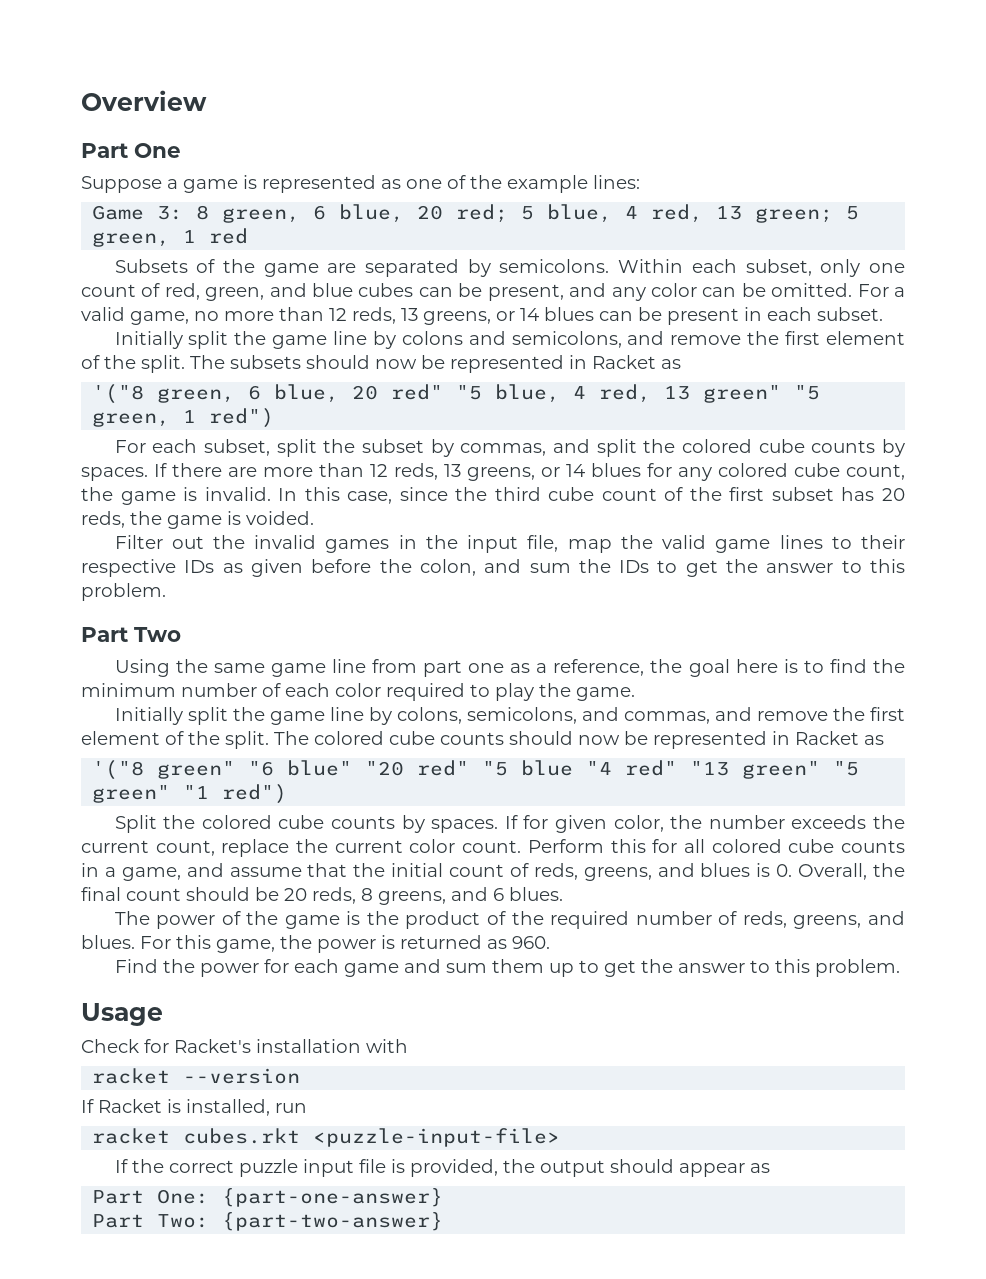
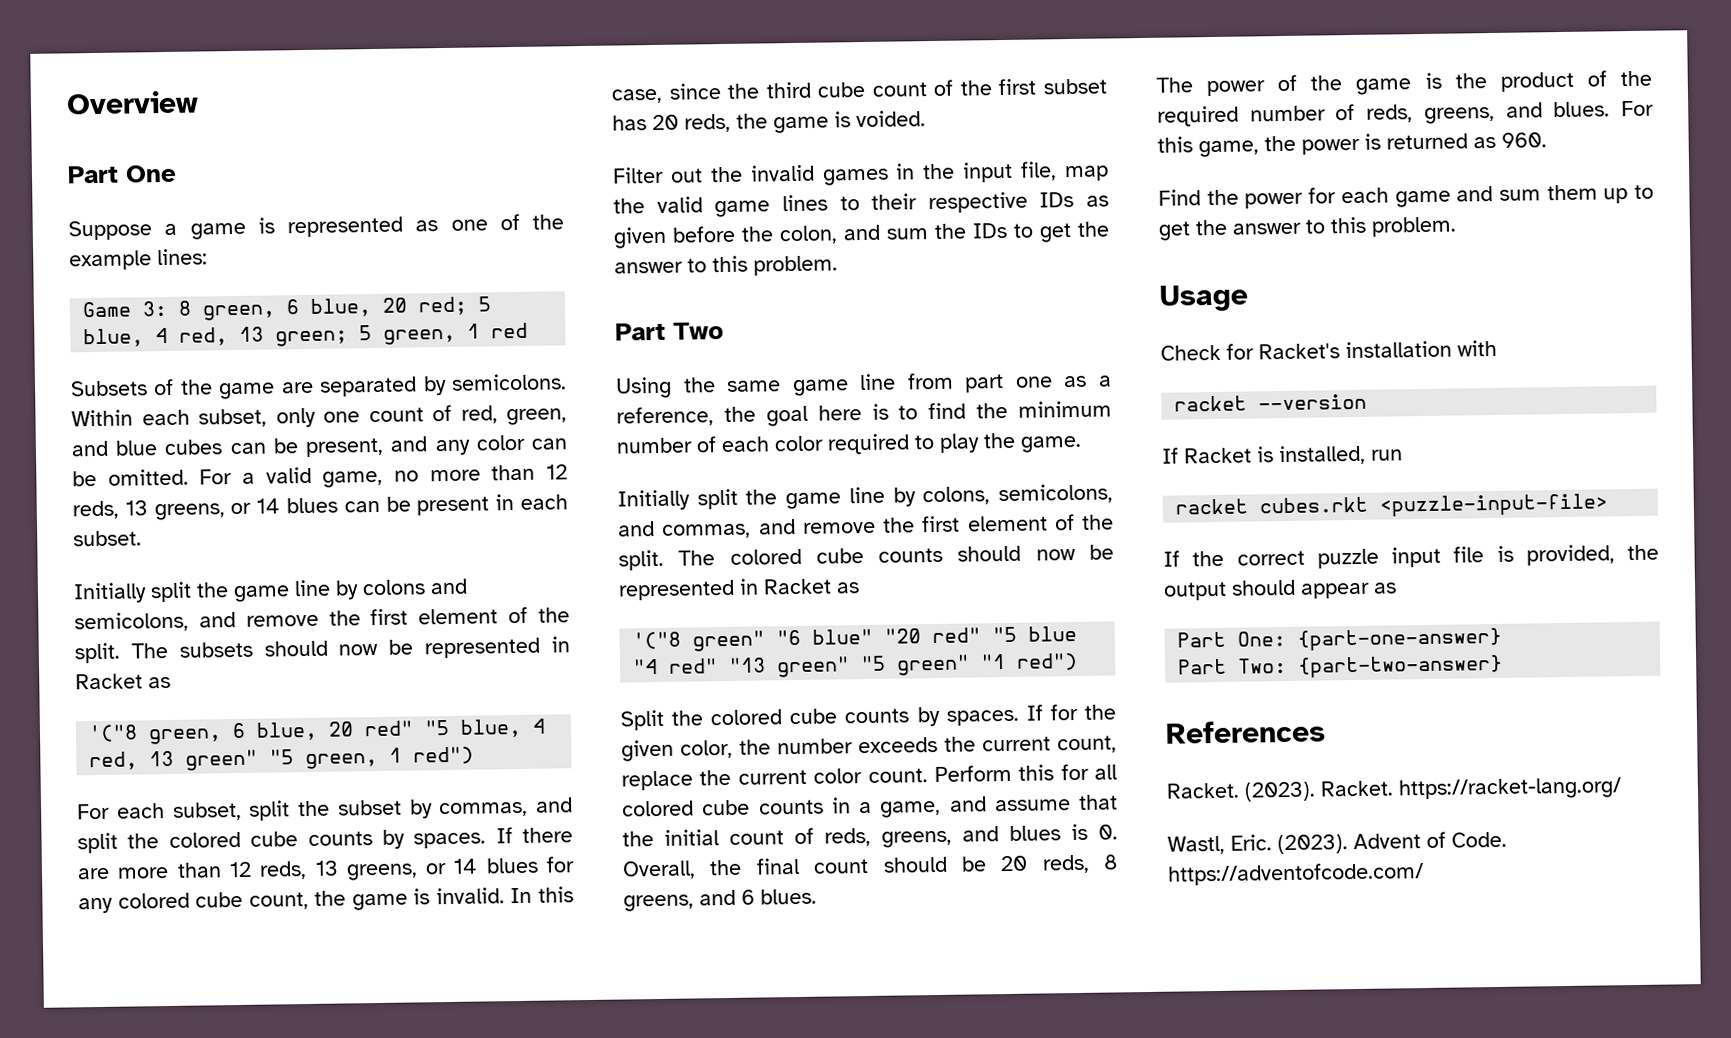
- If for given color, the number exceeds the current count, replace the current color count.
+ If for the given color, the number exceeds the current count, replace the current color count.
+ References
+ Racket. (2023). Racket. https://racket-lang.org/
+ Wastl, Eric. (2023). Advent of Code. https://adventofcode.com/

